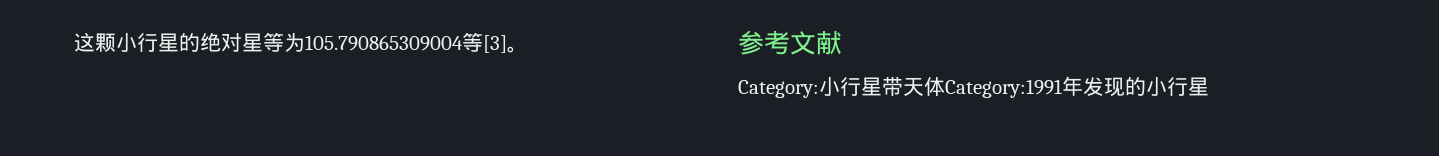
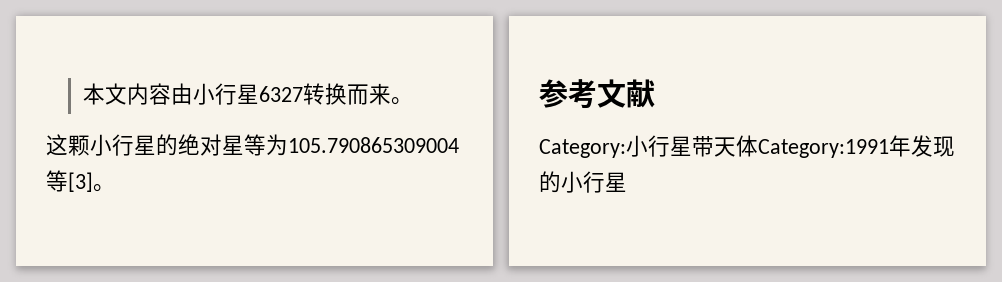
+ 本文内容由小行星6327转换而来。

